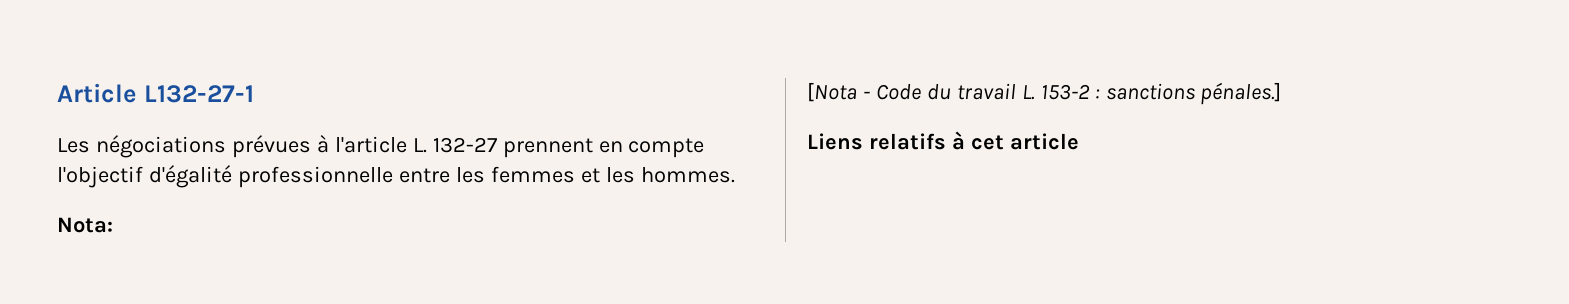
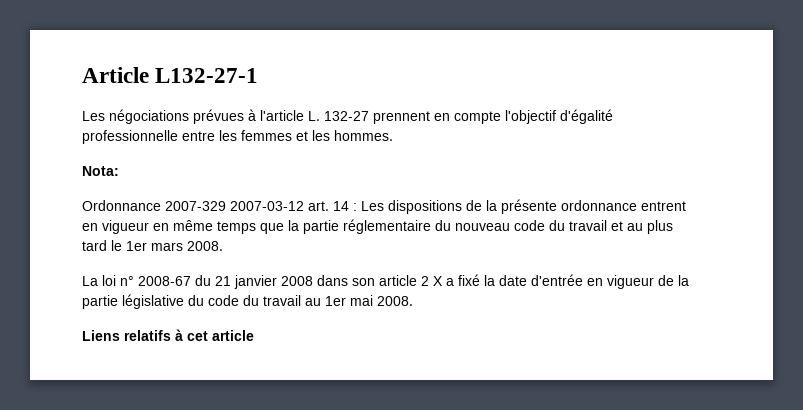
- [Nota - Code du travail L. 153-2 : sanctions pénales.]
+ Ordonnance 2007-329 2007-03-12 art. 14 : Les dispositions de la présente ordonnance entrent en vigueur en même temps que la partie réglementaire du nouveau code du travail et au plus tard le 1er mars 2008.
+ La loi n° 2008-67 du 21 janvier 2008 dans son article 2 X a fixé la date d'entrée en vigueur de la partie législative du code du travail au 1er mai 2008.

